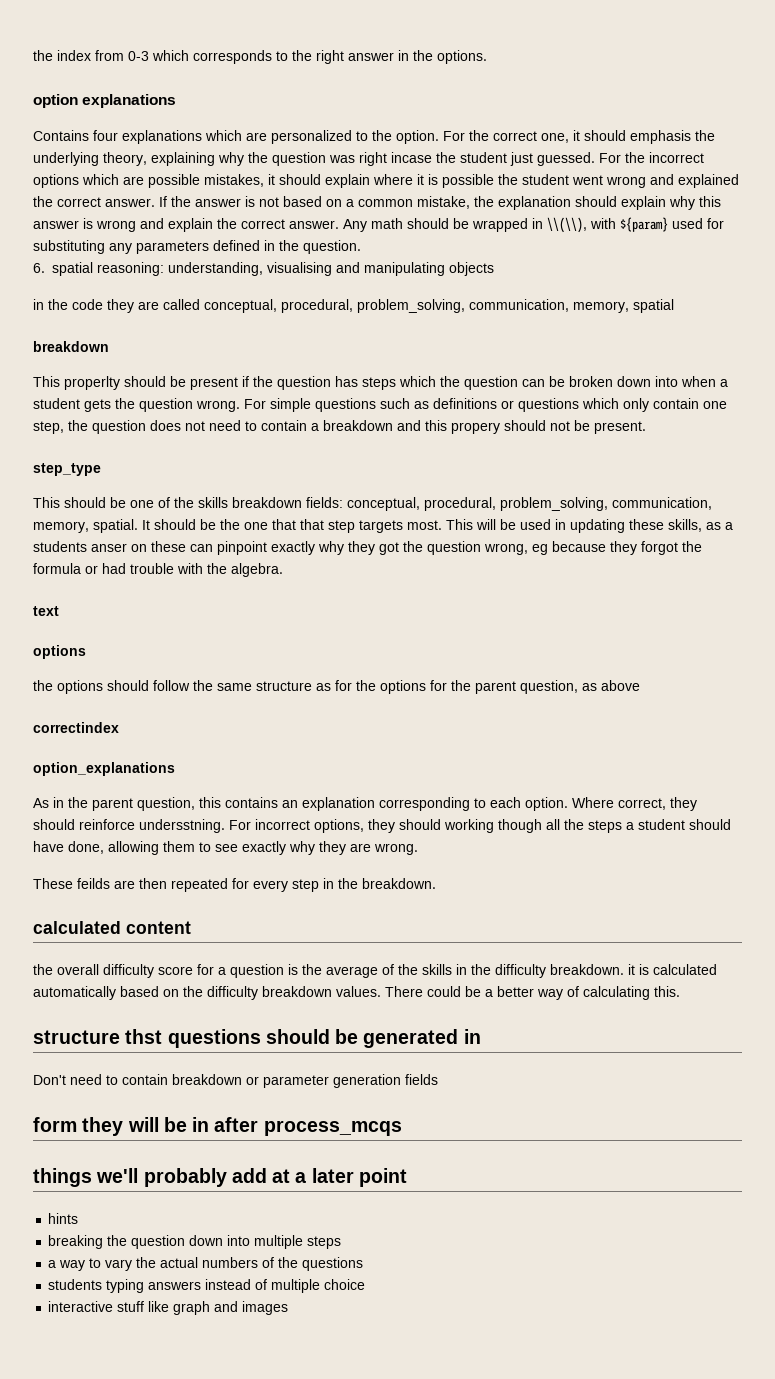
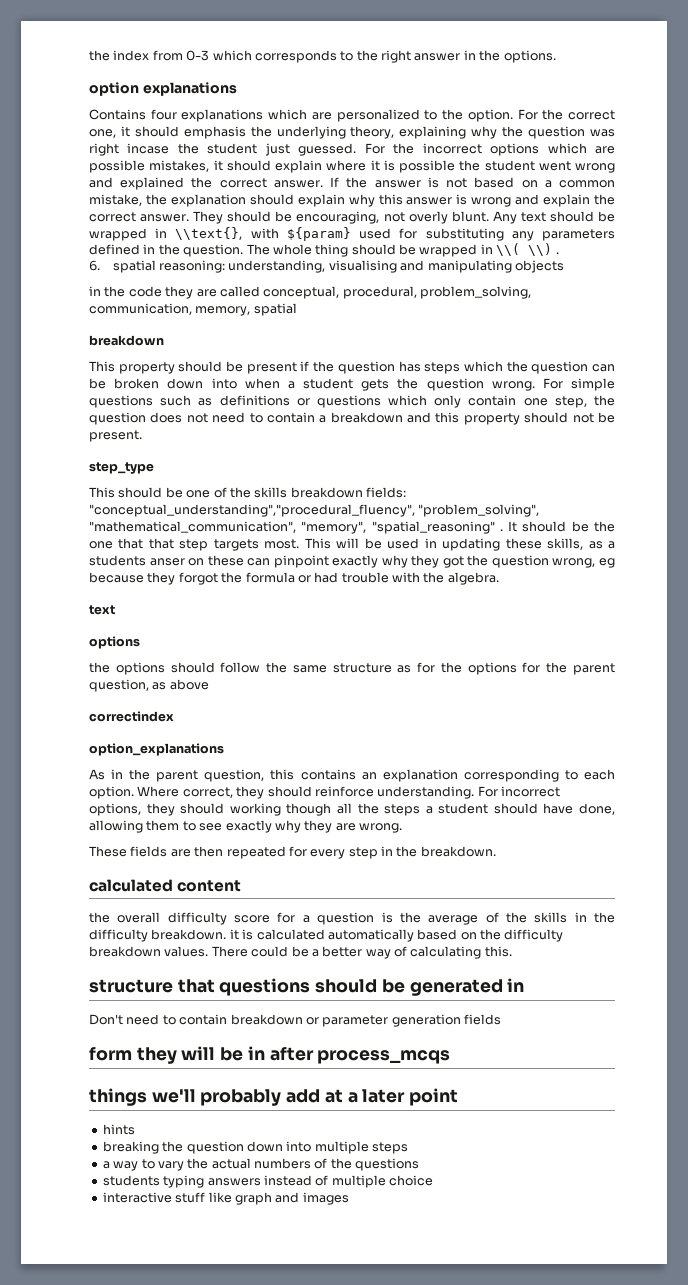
- Any math should be wrapped in \\(\\), with ${param} used for substituting any parameters defined in the question.
+ They should be encouraging, not overly blunt. Any text should be wrapped in \\text{}, with ${param} used for substituting any parameters defined in the question. The whole thing should be wrapped in \\( \\) .
- This properlty should be present if the question has steps which the question can be broken down into when a student gets the question wrong.
+ This property should be present if the question has steps which the question can be broken down into when a student gets the question wrong.
- For simple questions such as definitions or questions which only contain one step, the question does not need to contain a breakdown and this propery should not be present.
+ For simple questions such as definitions or questions which only contain one step, the question does not need to contain a breakdown and this property should not be present.
- This should be one of the skills breakdown fields: conceptual, procedural, problem_solving, communication, memory, spatial.
+ This should be one of the skills breakdown fields: "conceptual_understanding","procedural_fluency", "problem_solving", "mathematical_communication", "memory", "spatial_reasoning" .
- Where correct, they should reinforce undersstning.
+ Where correct, they should reinforce understanding.
- These feilds are then repeated for every step in the breakdown.
+ These fields are then repeated for every step in the breakdown.
- structure thst questions should be generated in
+ structure that questions should be generated in

